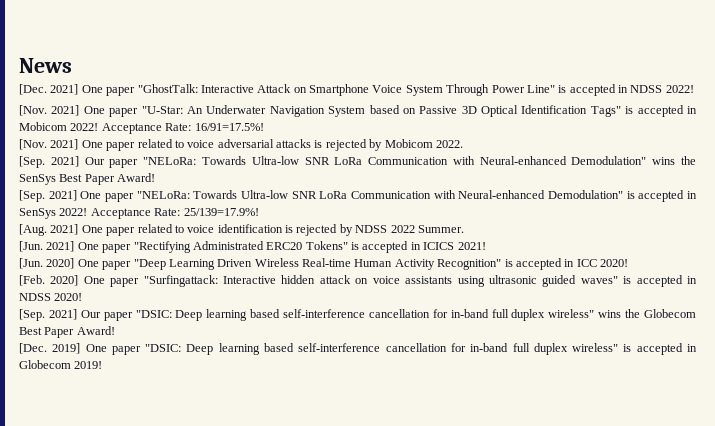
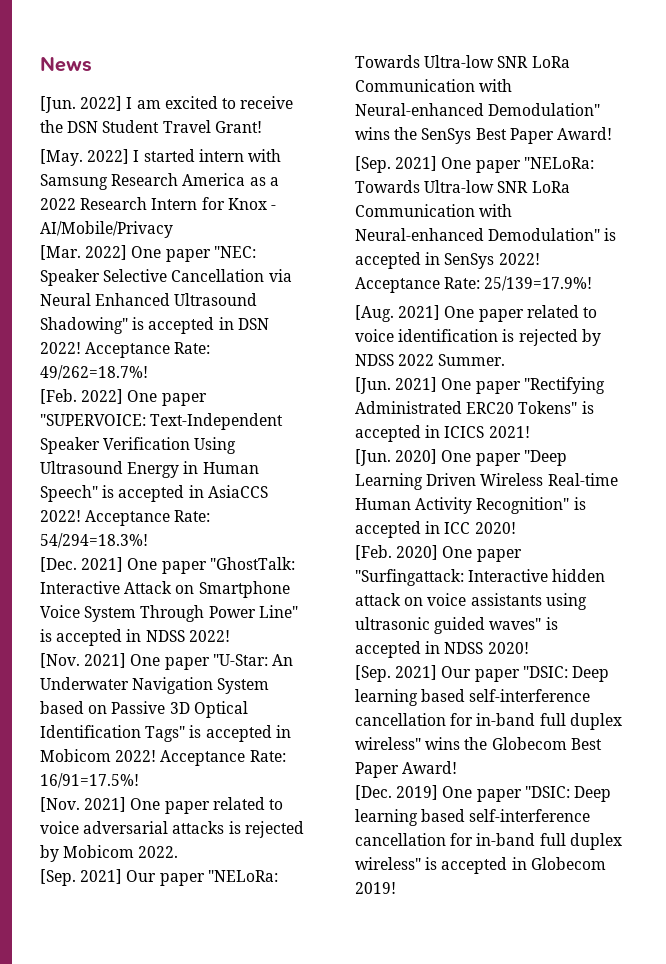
+ [Jun. 2022] I am excited to receive the DSN Student Travel Grant!
+ [May. 2022] I started intern with Samsung Research America as a 2022 Research Intern for Knox - AI/Mobile/Privacy
+ [Mar. 2022] One paper "NEC: Speaker Selective Cancellation via Neural Enhanced Ultrasound Shadowing" is accepted in DSN 2022! Acceptance Rate: 49/262=18.7%!
+ [Feb. 2022] One paper "SUPERVOICE: Text-Independent Speaker Verification Using Ultrasound Energy in Human Speech" is accepted in AsiaCCS 2022! Acceptance Rate: 54/294=18.3%!

